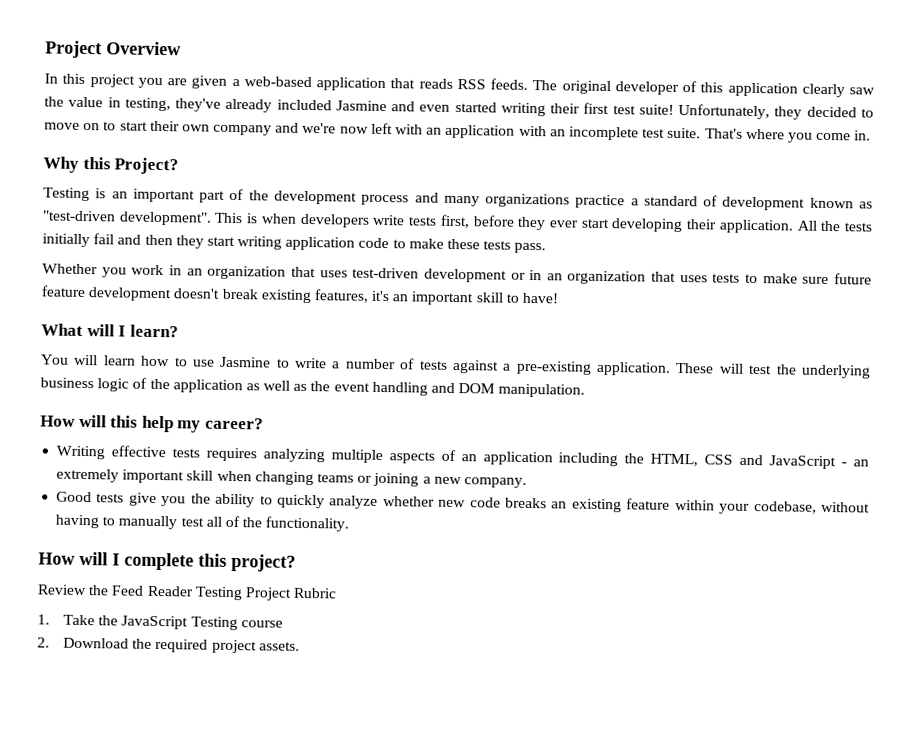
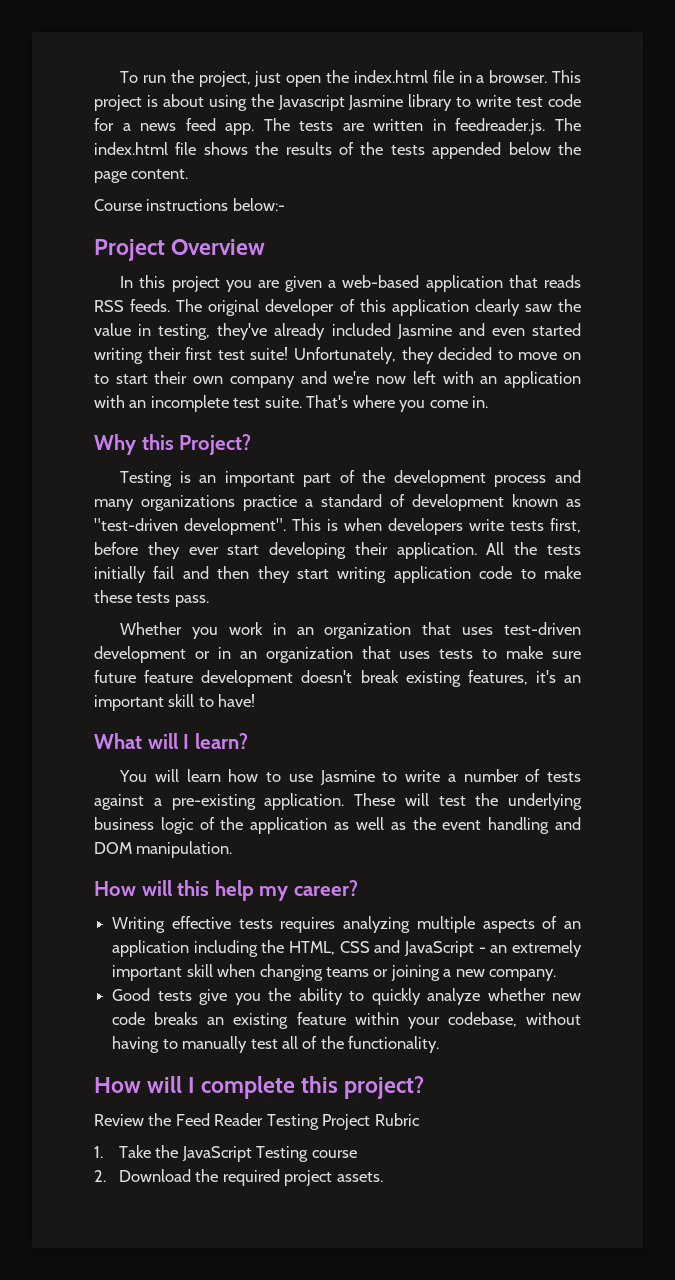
+ To run the project, just open the index.html file in a browser. This project is about using the Javascript Jasmine library to write test code for a news feed app. The tests are written in feedreader.js. The index.html file shows the results of the tests appended below the page content.
+ Course instructions below:-

